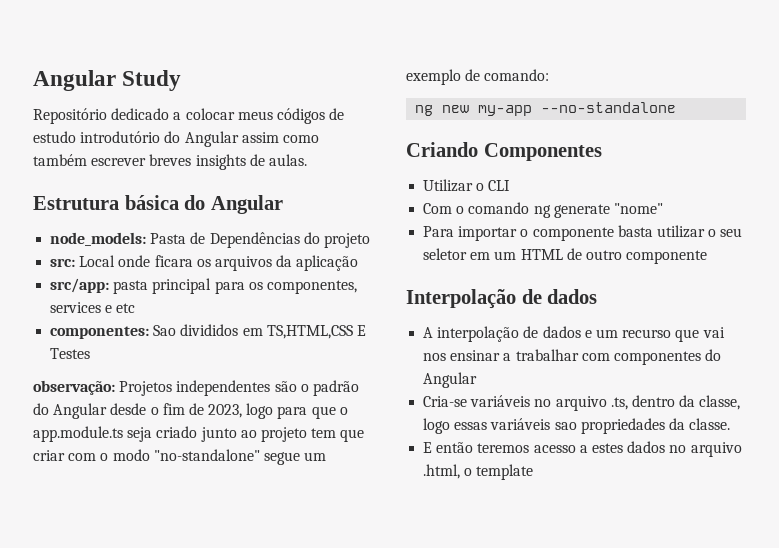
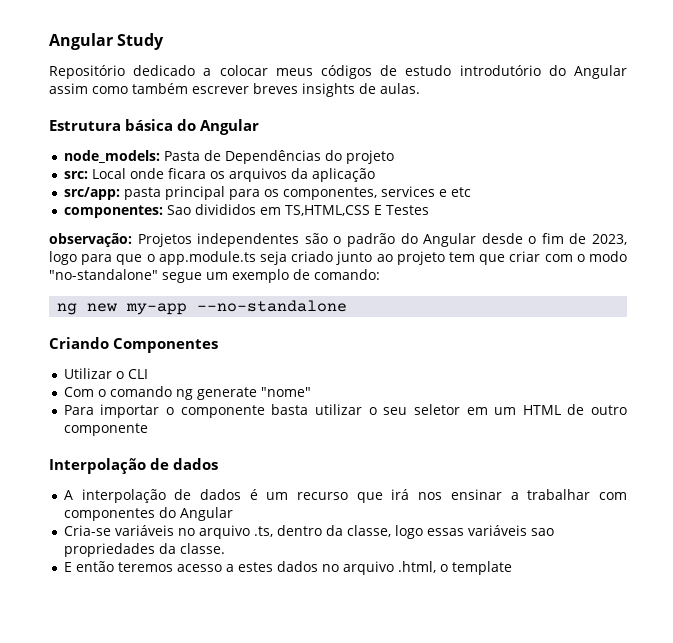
- A interpolação de dados e um recurso que vai nos ensinar a trabalhar com componentes do Angular
+ A interpolação de dados é um recurso que irá nos ensinar a trabalhar com componentes do Angular

